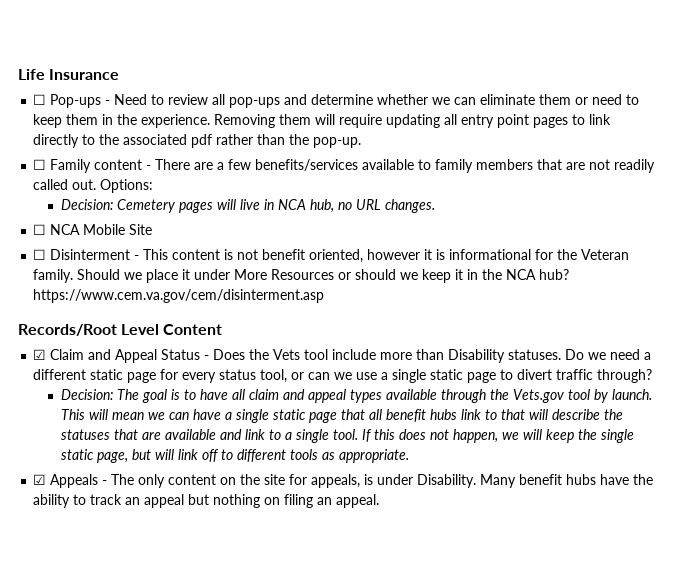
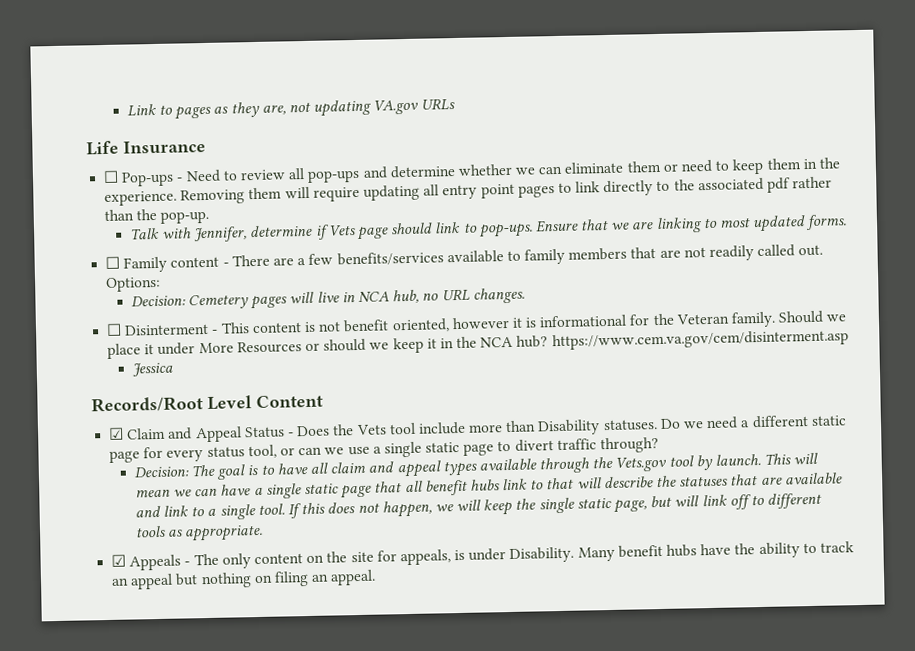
+ Link to pages as they are, not updating VA.gov URLs
+ Talk with Jennifer, determine if Vets page should link to pop-ups. Ensure that we are linking to most updated forms.
- ☐ NCA Mobile Site
+ Jessica

